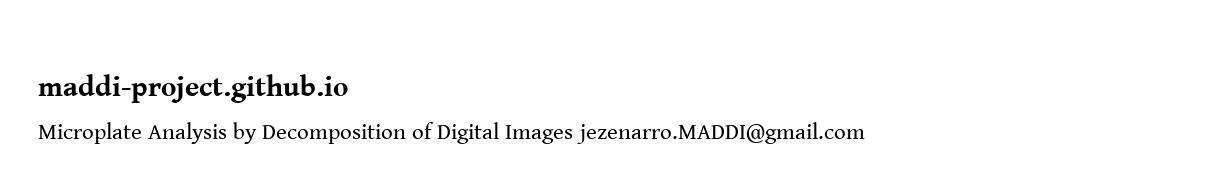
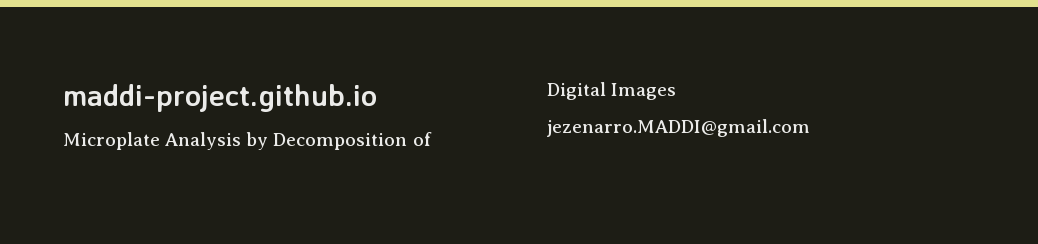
- Microplate Analysis by Decomposition of Digital Images jezenarro.MADDI@gmail.com
+ Microplate Analysis by Decomposition of Digital Images
+ jezenarro.MADDI@gmail.com

